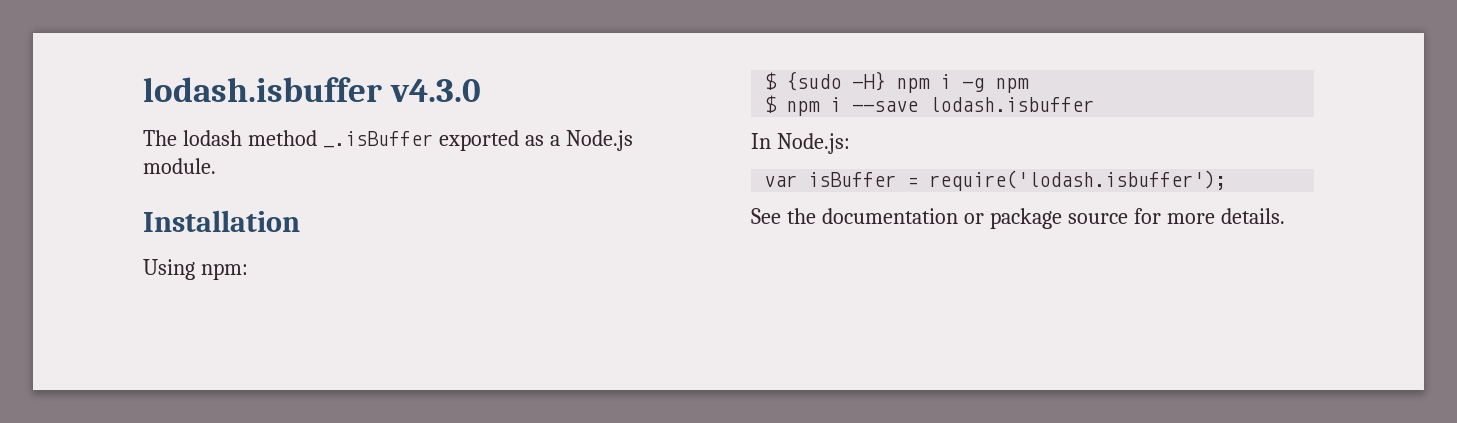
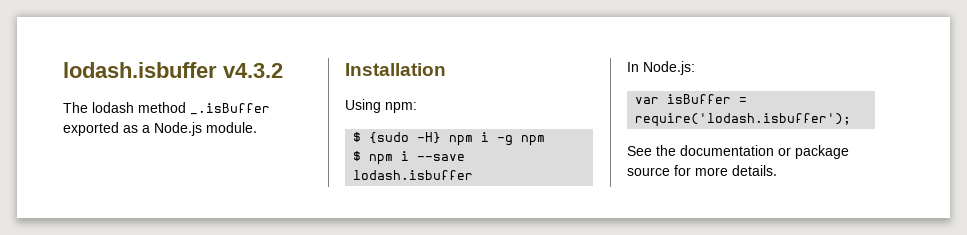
- lodash.isbuffer v4.3.0
+ lodash.isbuffer v4.3.2

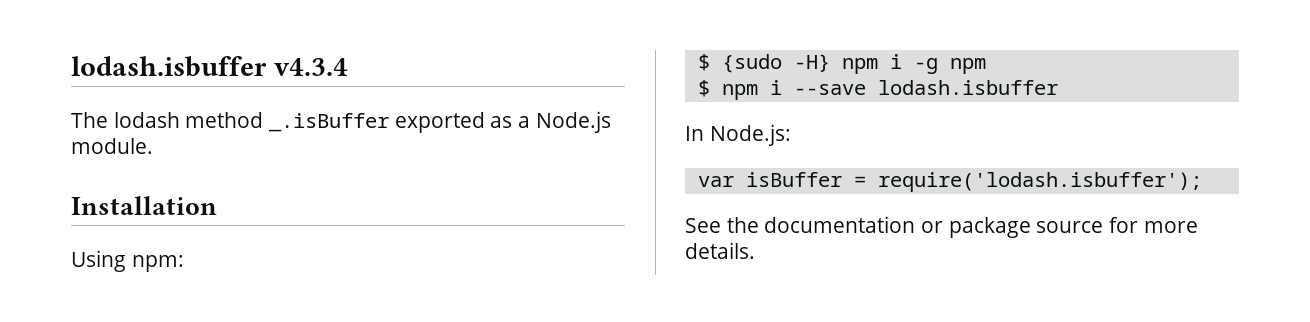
- lodash.isbuffer v4.3.2
+ lodash.isbuffer v4.3.4

